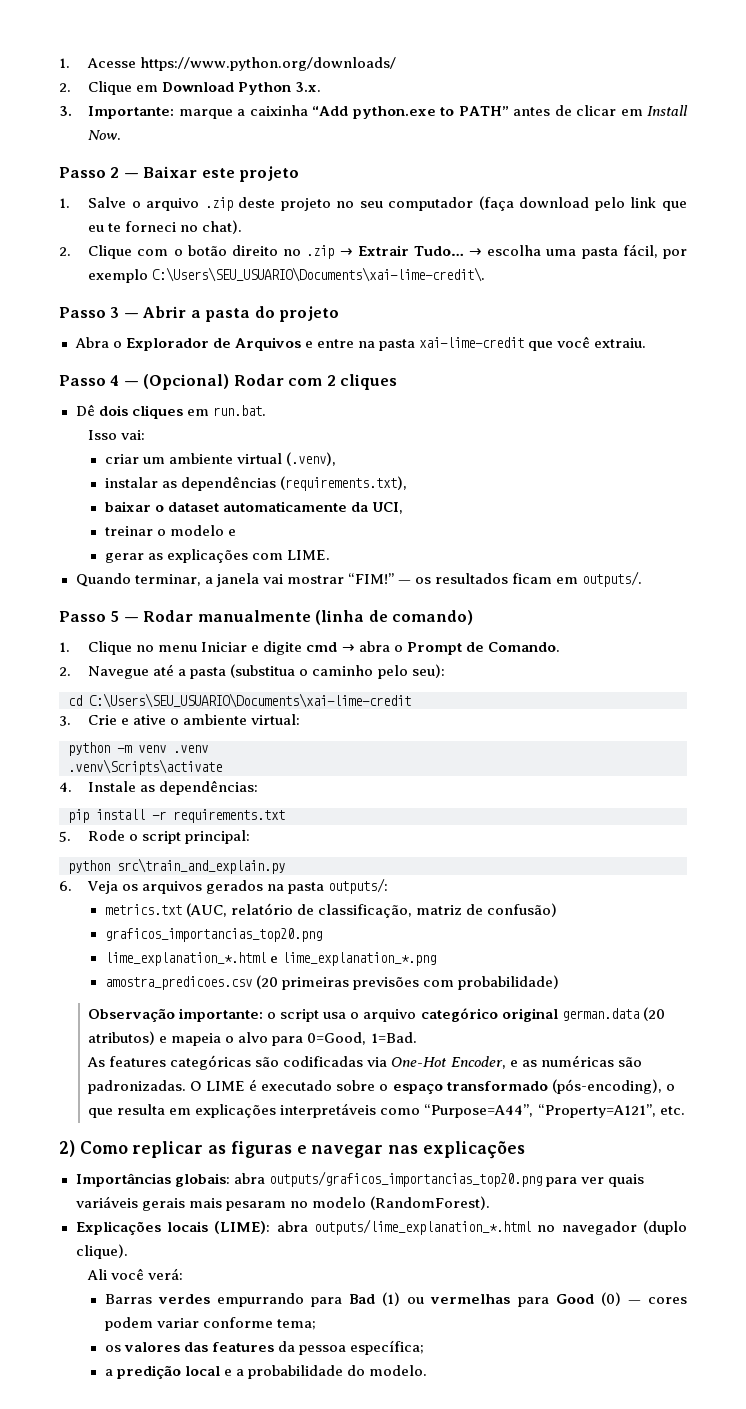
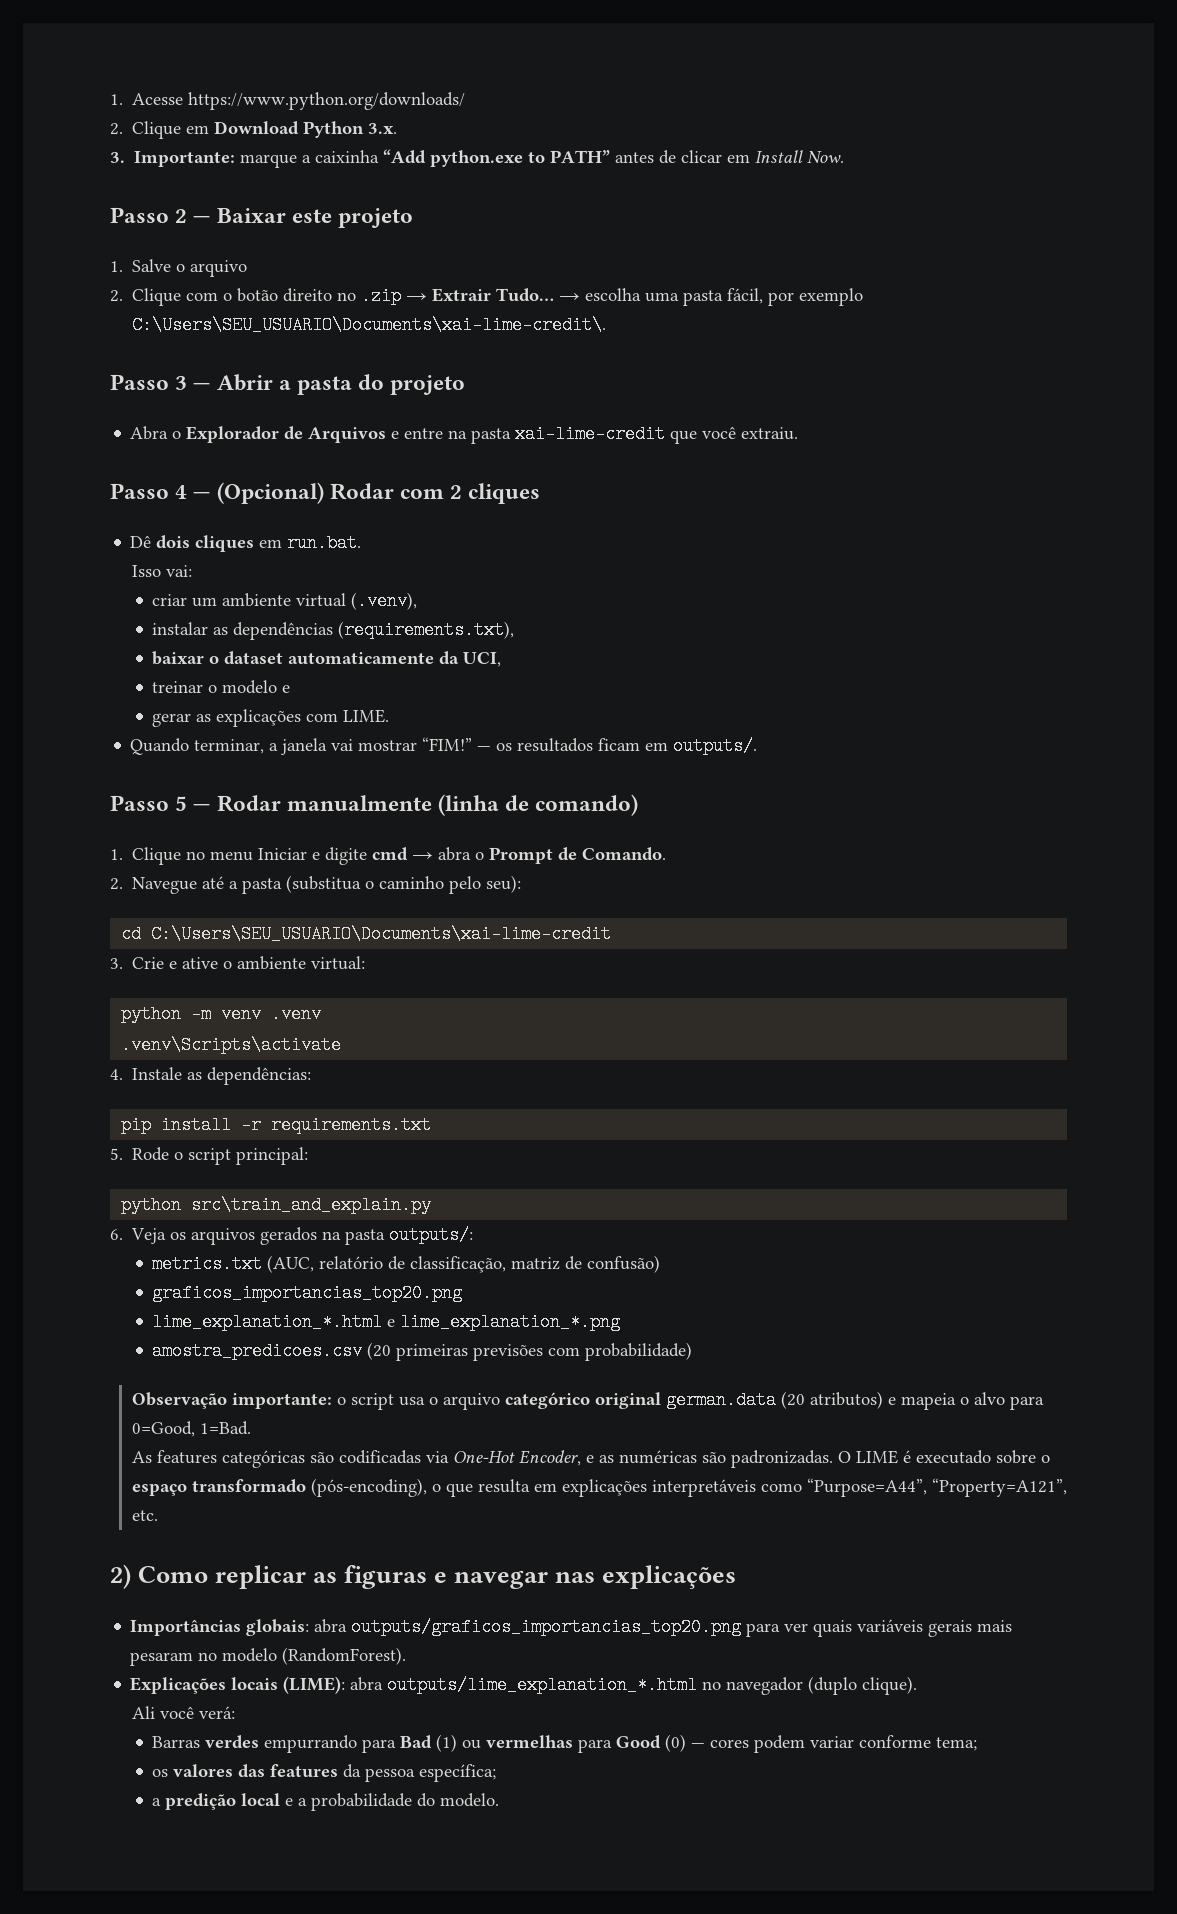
- 1. Salve o arquivo .zip deste projeto no seu computador (faça download pelo link que eu te forneci no chat).
+ 1. Salve o arquivo

